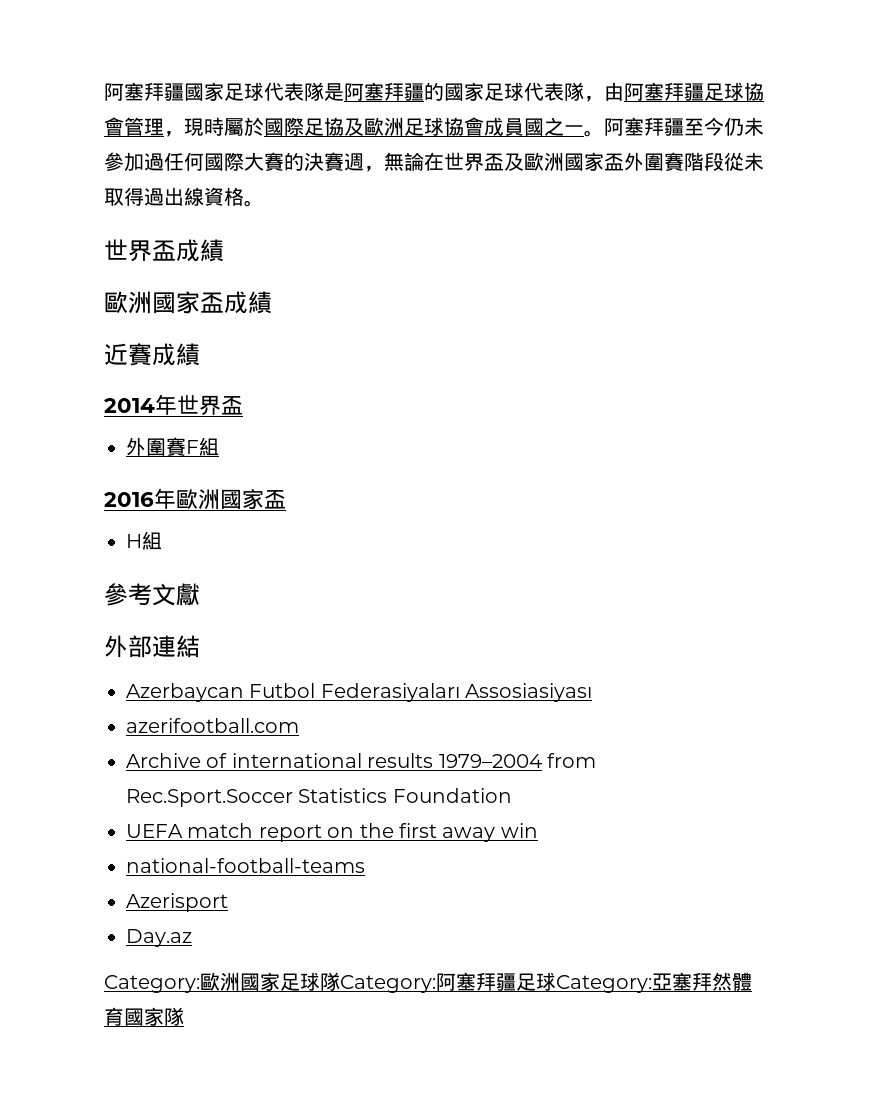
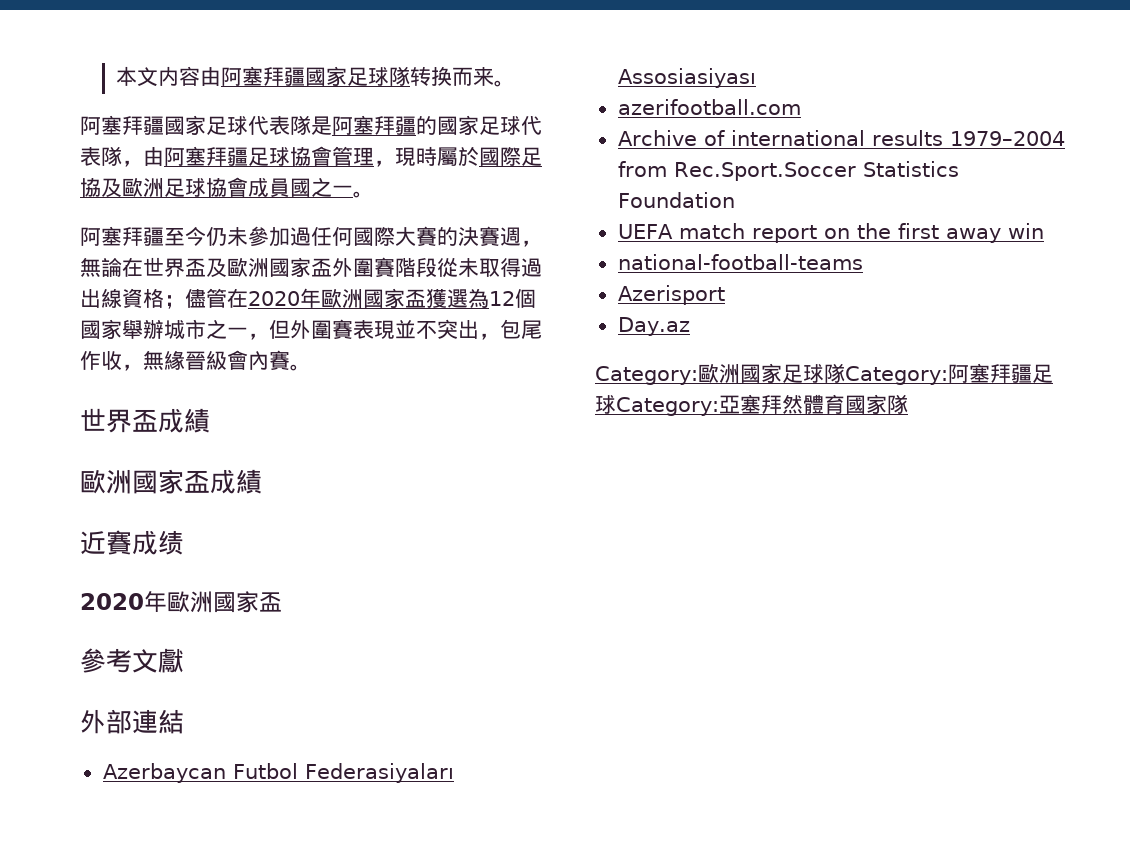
+ 本文内容由阿塞拜疆國家足球隊转换而来。
- 阿塞拜疆國家足球代表隊是阿塞拜疆的國家足球代表隊，由阿塞拜疆足球協會管理，現時屬於國際足協及歐洲足球協會成員國之一。阿塞拜疆至今仍未參加過任何國際大賽的決賽週，無論在世界盃及歐洲國家盃外圍賽階段從未取得過出線資格。
+ 阿塞拜疆國家足球代表隊是阿塞拜疆的國家足球代表隊，由阿塞拜疆足球協會管理，現時屬於國際足協及歐洲足球協會成員國之一。
+ 阿塞拜疆至今仍未參加過任何國際大賽的決賽週，無論在世界盃及歐洲國家盃外圍賽階段從未取得過出線資格；儘管在2020年歐洲國家盃獲選為12個國家舉辦城市之一，但外圍賽表現並不突出，包尾作收，無緣晉級會內賽。
- 近賽成績
- 2014年世界盃
- 外圍賽F組
- 2016年歐洲國家盃
- H組
+ 近賽成绩
+ 2020年歐洲國家盃

